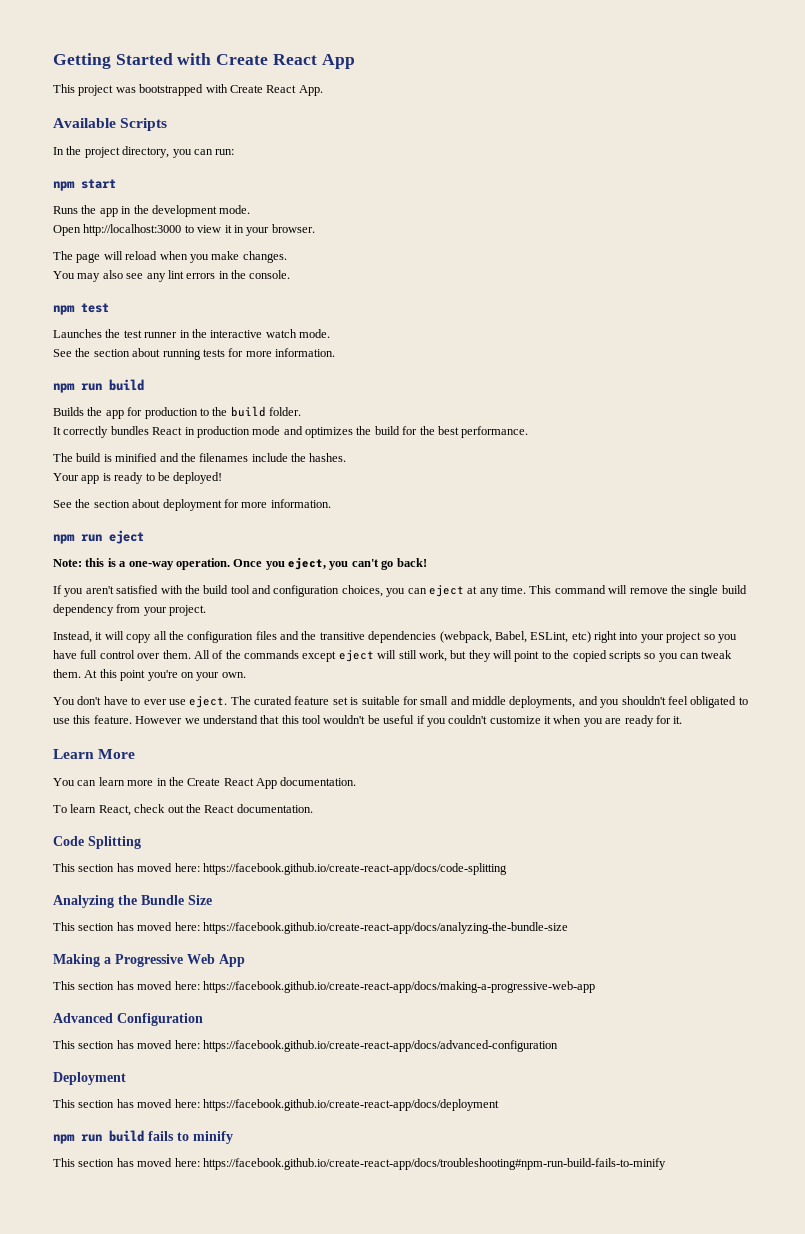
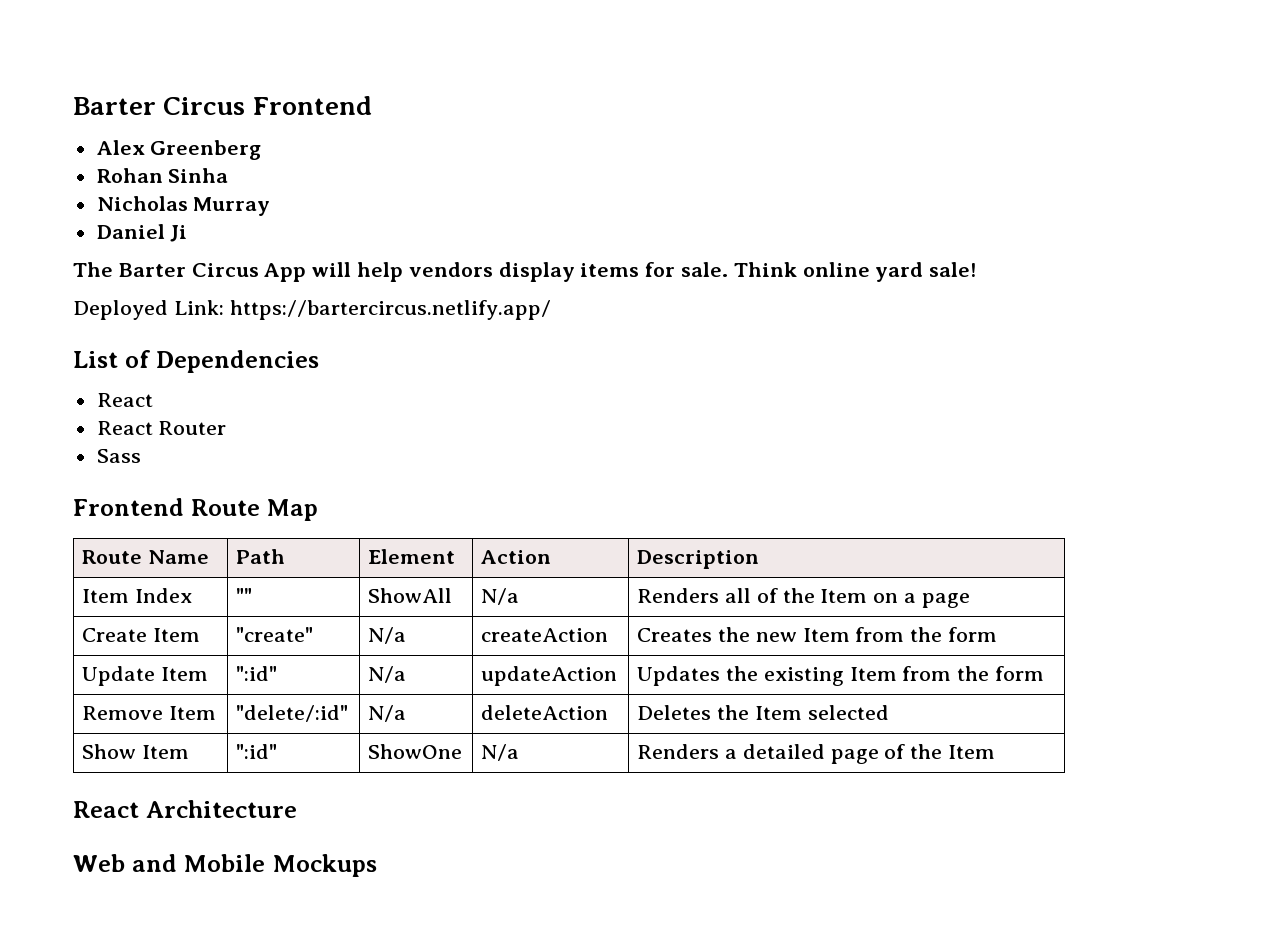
- Getting Started with Create React App
- This project was bootstrapped with Create React App.
- Available Scripts
- In the project directory, you can run:
- npm start
- Runs the app in the development mode.
- Open http://localhost:3000 to view it in your browser.
- The page will reload when you make changes.
- You may also see any lint errors in the console.
- npm test
- Launches the test runner in the interactive watch mode.
- See the section about running tests for more information.
- npm run build
- Builds the app for production to the build folder.
- It correctly bundles React in production mode and optimizes the build for the best performance.
- The build is minified and the filenames include the hashes.
- Your app is ready to be deployed!
- See the section about deployment for more information.
- npm run eject
- Note: this is a one-way operation. Once you eject, you can't go back!
- If you aren't satisfied with the build tool and configuration choices, you can eject at any time. This command will remove the single build dependency from your project.
- Instead, it will copy all the configuration files and the transitive dependencies (webpack, Babel, ESLint, etc) right into your project so you have full control over them. All of the commands except eject will still work, but they will point to the copied scripts so you can tweak them. At this point you're on your own.
- You don't have to ever use eject. The curated feature set is suitable for small and middle deployments, and you shouldn't feel obligated to use this feature. However we understand that this tool wouldn't be useful if you couldn't customize it when you are ready for it.
- Learn More
- You can learn more in the Create React App documentation.
- To learn React, check out the React documentation.
- Code Splitting
- This section has moved here: https://facebook.github.io/create-react-app/docs/code-splitting
- Analyzing the Bundle Size
- This section has moved here: https://facebook.github.io/create-react-app/docs/analyzing-the-bundle-size
- Making a Progressive Web App
- This section has moved here: https://facebook.github.io/create-react-app/docs/making-a-progressive-web-app
- Advanced Configuration
- This section has moved here: https://facebook.github.io/create-react-app/docs/advanced-configuration
- Deployment
- This section has moved here: https://facebook.github.io/create-react-app/docs/deployment
- npm run build fails to minify
- This section has moved here: https://facebook.github.io/create-react-app/docs/troubleshooting#npm-run-build-fails-to-minify
+ Barter Circus Frontend
+ Alex Greenberg
+ Rohan Sinha
+ Nicholas Murray
+ Daniel Ji
+ The Barter Circus App will help vendors display items for sale. Think online yard sale!
+ Deployed Link: https://bartercircus.netlify.app/
+ List of Dependencies
+ React
+ React Router
+ Sass
+ Frontend Route Map
+ Route Name | Path | Element | Action | Description
+ Item Index | "" | ShowAll | N/a | Renders all of the Item on a page
+ Create Item | "create" | N/a | createAction | Creates the new Item from the form
+ Update Item | ":id" | N/a | updateAction | Updates the existing Item from the form
+ Remove Item | "delete/:id" | N/a | deleteAction | Deletes the Item selected
+ Show Item | ":id" | ShowOne | N/a | Renders a detailed page of the Item
+ React Architecture
+ Web and Mobile Mockups

